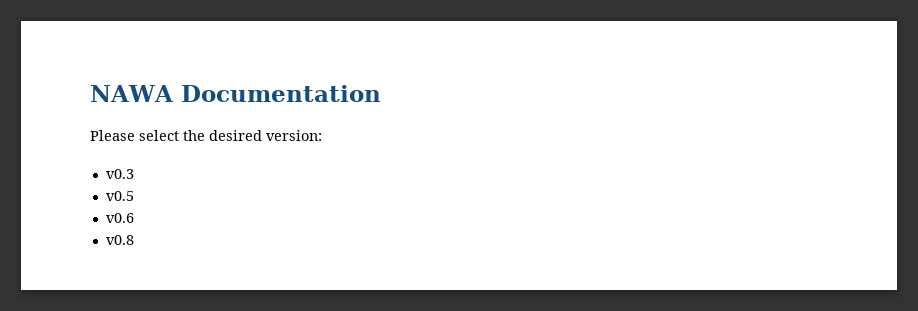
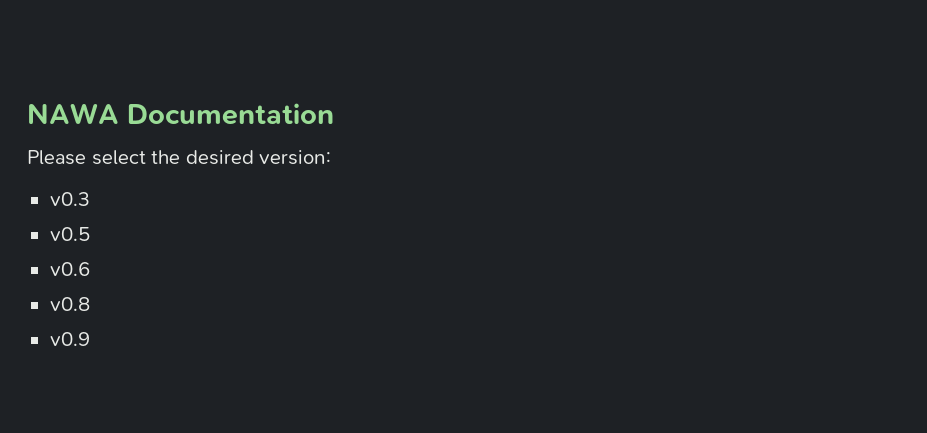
+ v0.9

